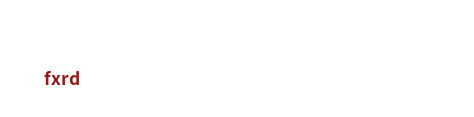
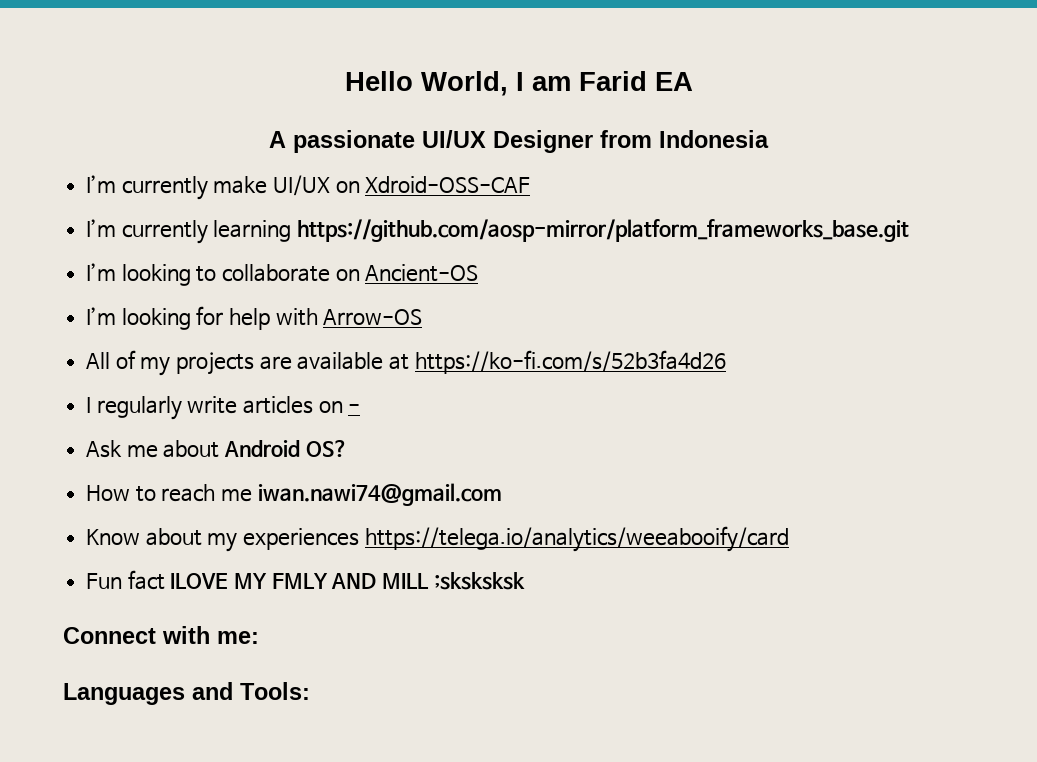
- fxrd
+ Hello World, I am Farid EA
+ A passionate UI/UX Designer from Indonesia
+ I’m currently make UI/UX on Xdroid-OSS-CAF
+ I’m currently learning https://github.com/aosp-mirror/platform_frameworks_base.git
+ I’m looking to collaborate on Ancient-OS
+ I’m looking for help with Arrow-OS
+ All of my projects are available at https://ko-fi.com/s/52b3fa4d26
+ I regularly write articles on -
+ Ask me about Android OS?
+ How to reach me iwan.nawi74@gmail.com
+ Know about my experiences https://telega.io/analytics/weeabooify/card
+ Fun fact ILOVE MY FMLY AND MILL ;sksksksk
+ Connect with me:
+ Languages and Tools:

